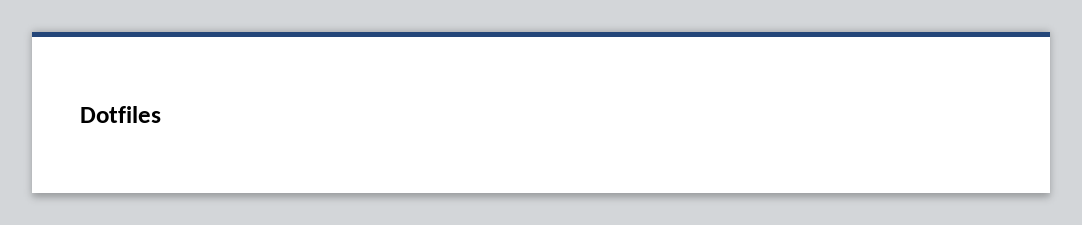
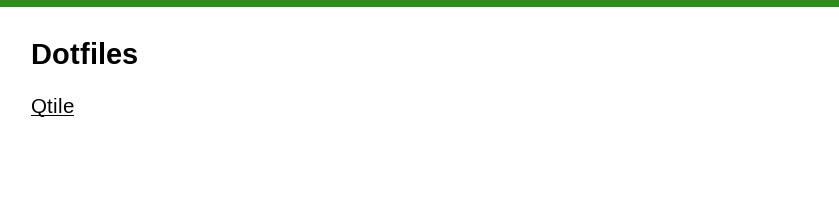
+ Qtile

